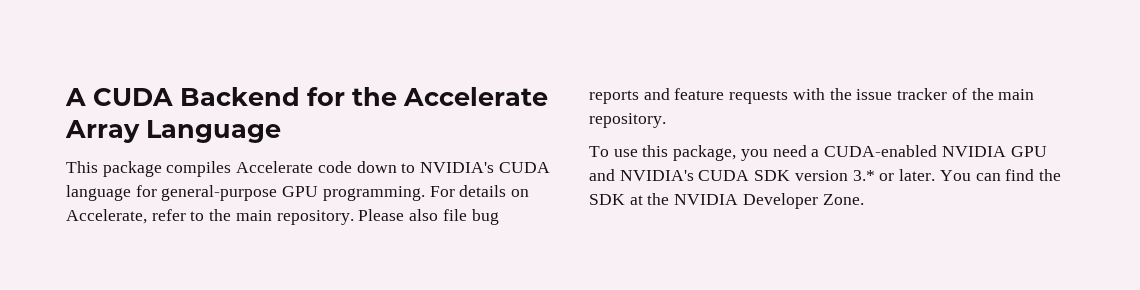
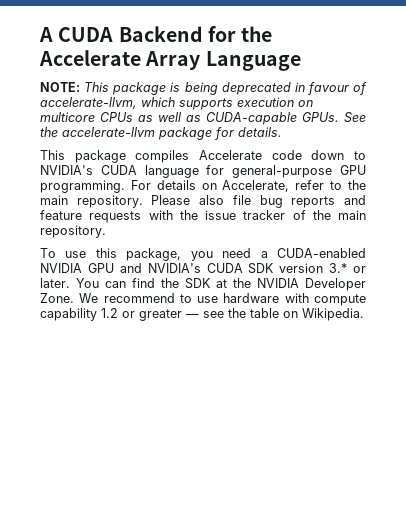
+ NOTE: This package is being deprecated in favour of accelerate-llvm, which supports execution on multicore CPUs as well as CUDA-capable GPUs. See the accelerate-llvm package for details.
+ We recommend to use hardware with compute capability 1.2 or greater — see the table on Wikipedia.

